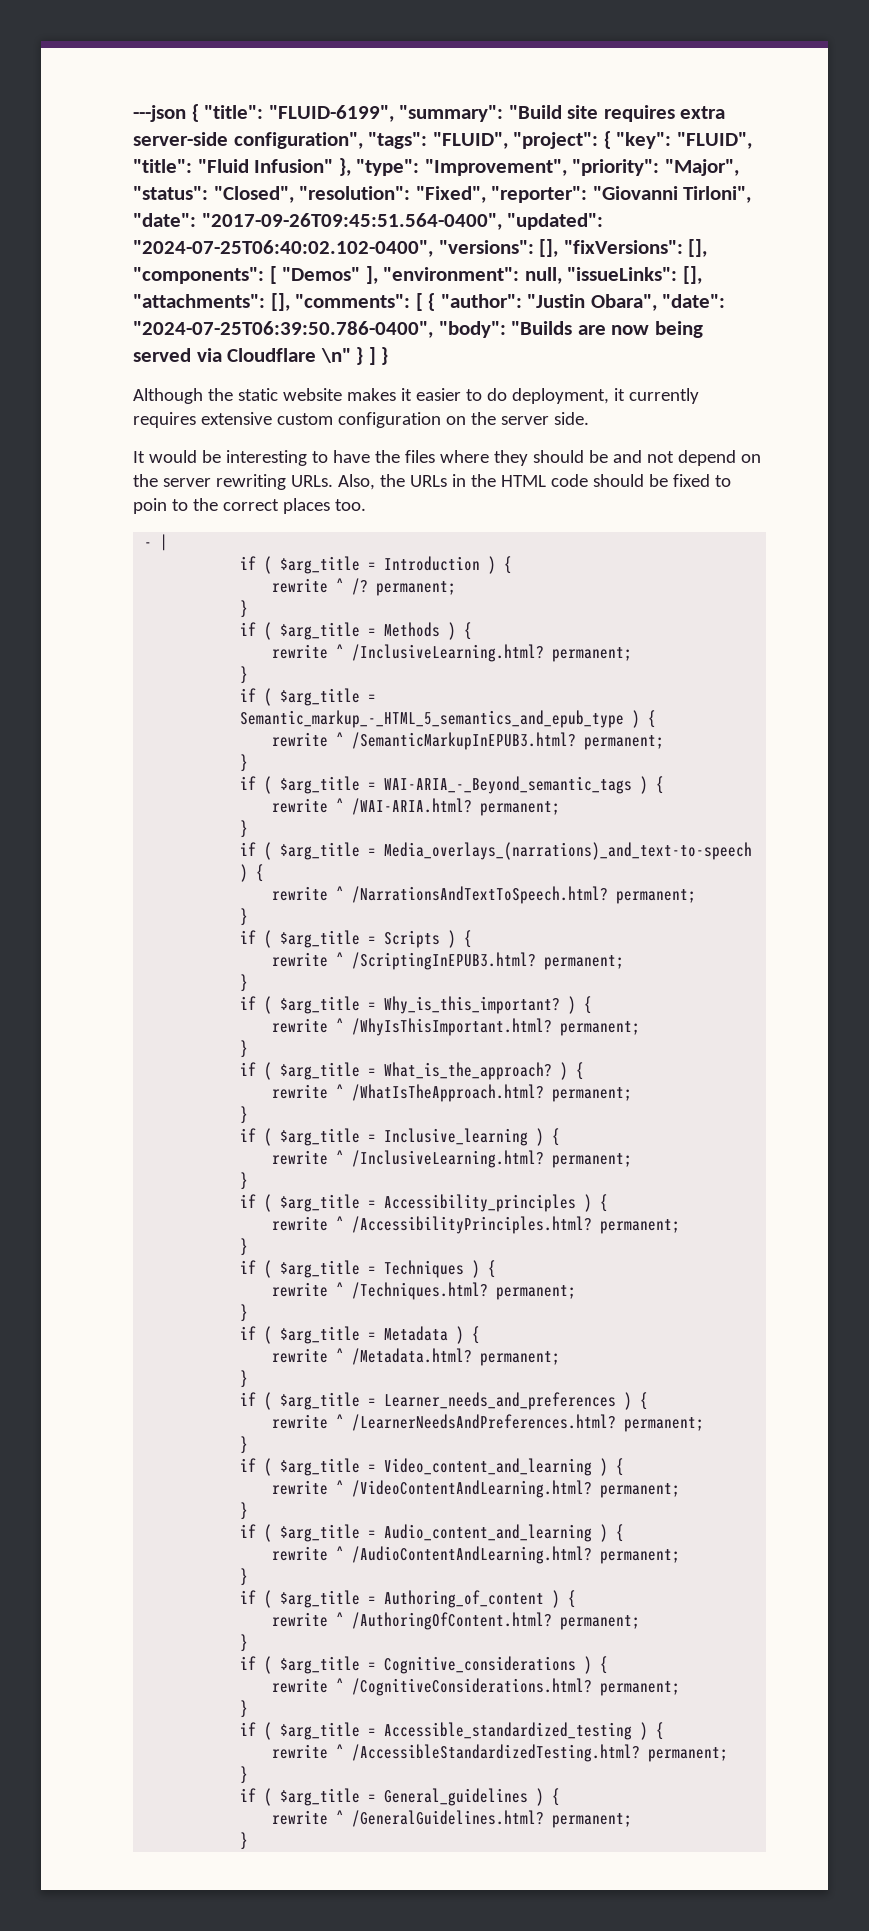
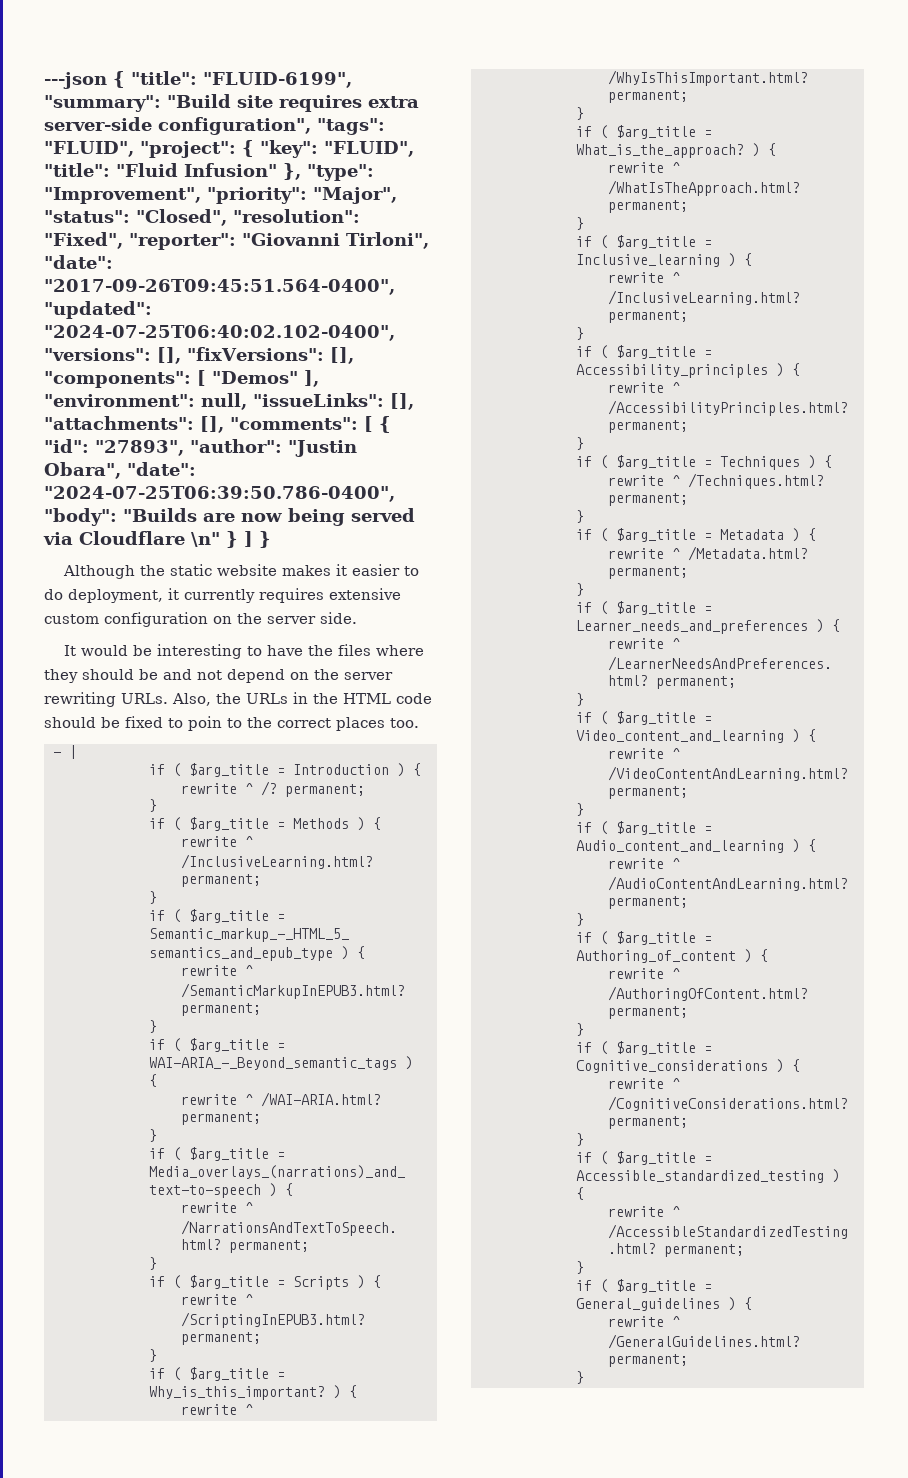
- [ { "author":
+ [ { "id": "27893", "author":

